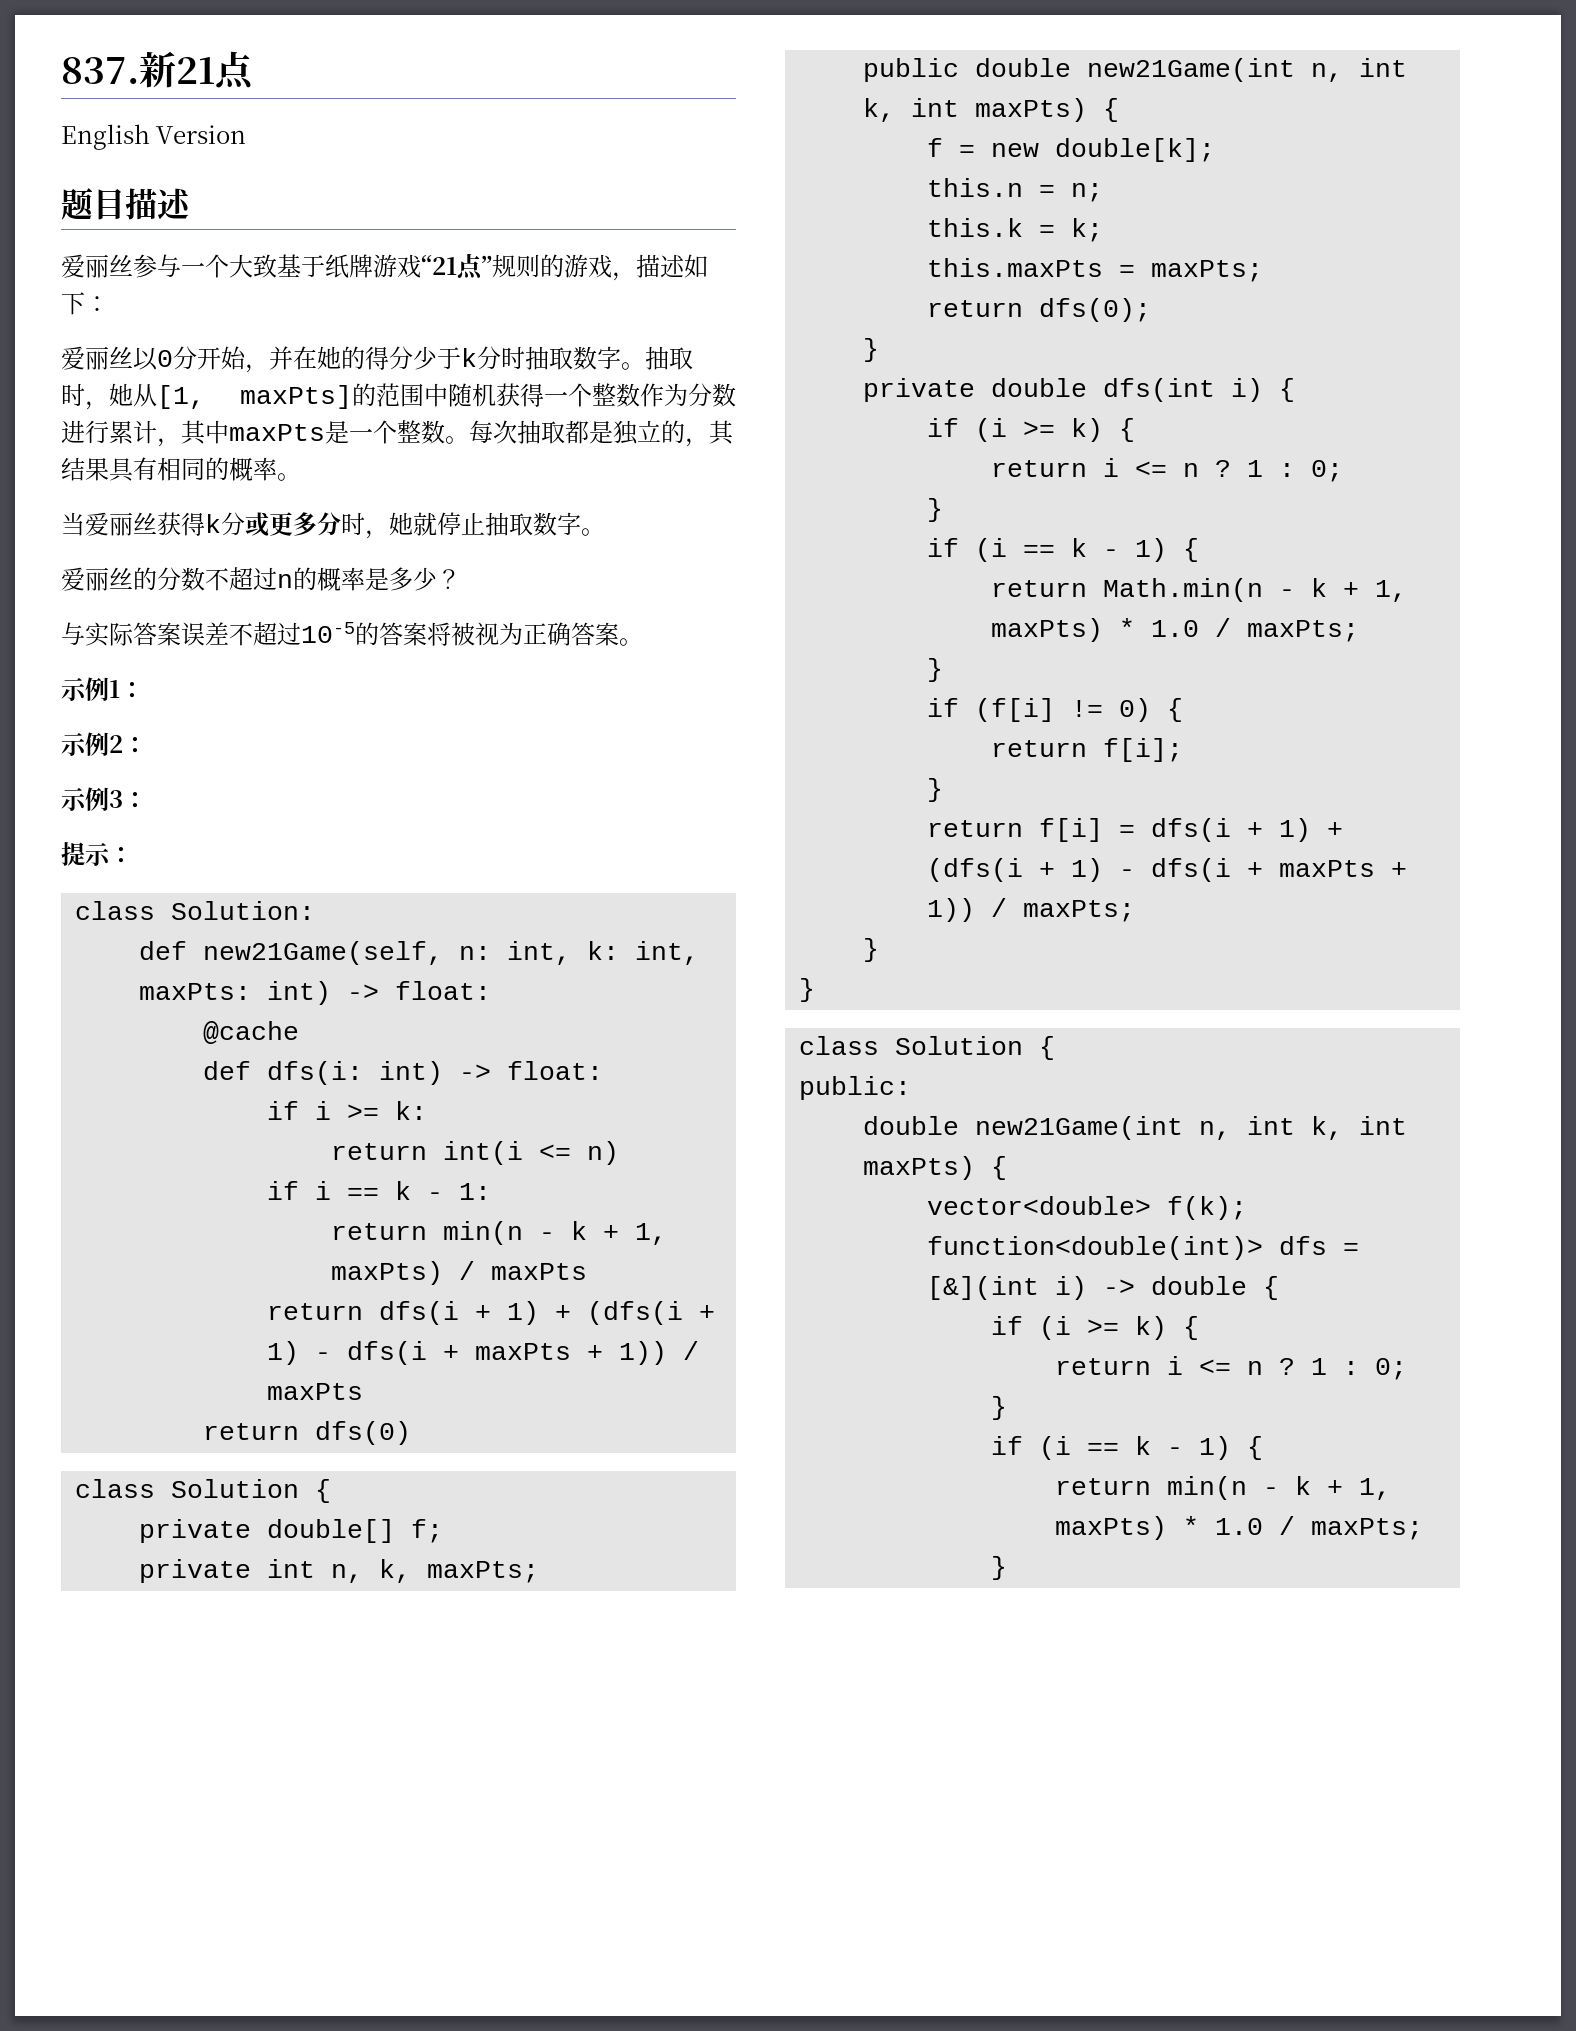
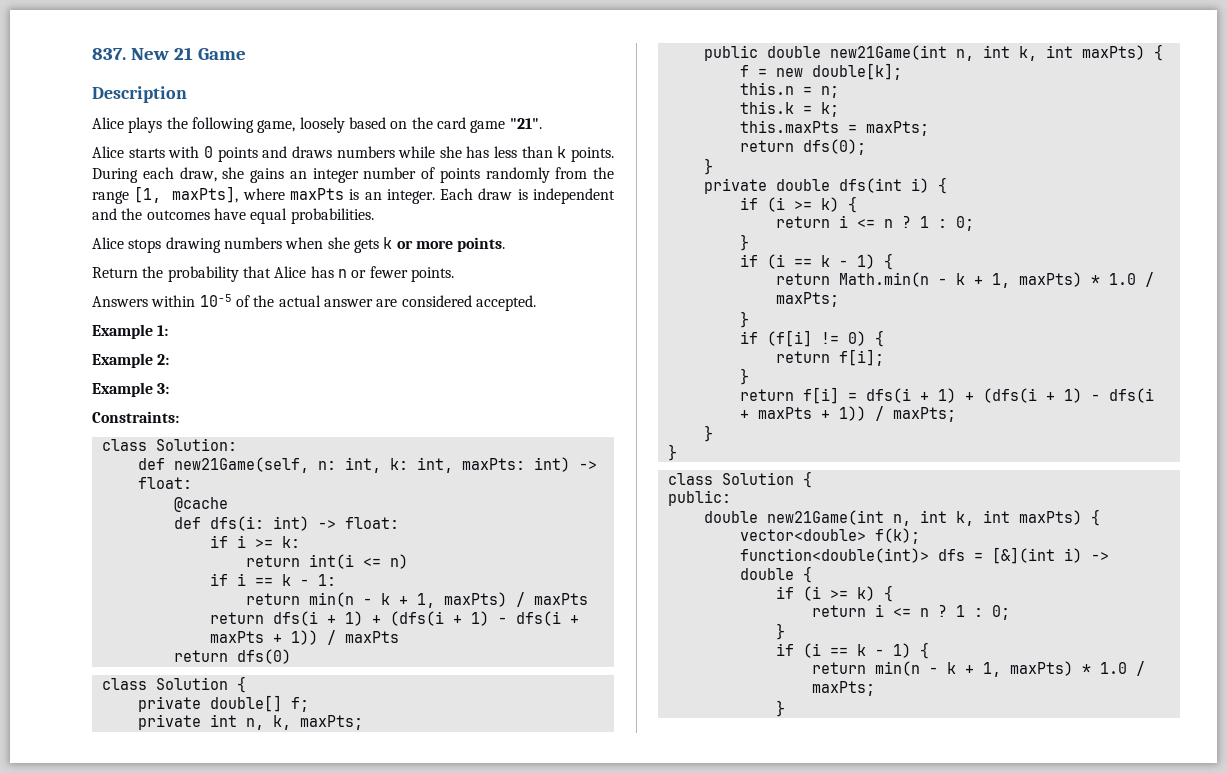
- 837.新21点
- English Version
- 题目描述
- 爱丽丝参与一个大致基于纸牌游戏“21点”规则的游戏，描述如下：
- 爱丽丝以0分开始，并在她的得分少于k分时抽取数字。抽取时，她从[1, maxPts]的范围中随机获得一个整数作为分数进行累计，其中maxPts是一个整数。每次抽取都是独立的，其结果具有相同的概率。
- 当爱丽丝获得k分或更多分时，她就停止抽取数字。
- 爱丽丝的分数不超过n的概率是多少？
- 与实际答案误差不超过10-5的答案将被视为正确答案。
- 示例1：
- 示例2：
- 示例3：
- 提示：
+ 837. New 21 Game
+ Description
+ Alice plays the following game, loosely based on the card game "21".
+ Alice starts with 0 points and draws numbers while she has less than k points. During each draw, she gains an integer number of points randomly from the range [1, maxPts], where maxPts is an integer. Each draw is independent and the outcomes have equal probabilities.
+ Alice stops drawing numbers when she gets k or more points.
+ Return the probability that Alice has n or fewer points.
+ Answers within 10-5 of the actual answer are considered accepted.
+ Example 1:
+ Example 2:
+ Example 3:
+ Constraints:

